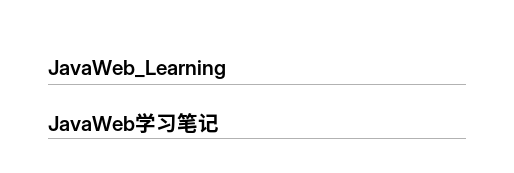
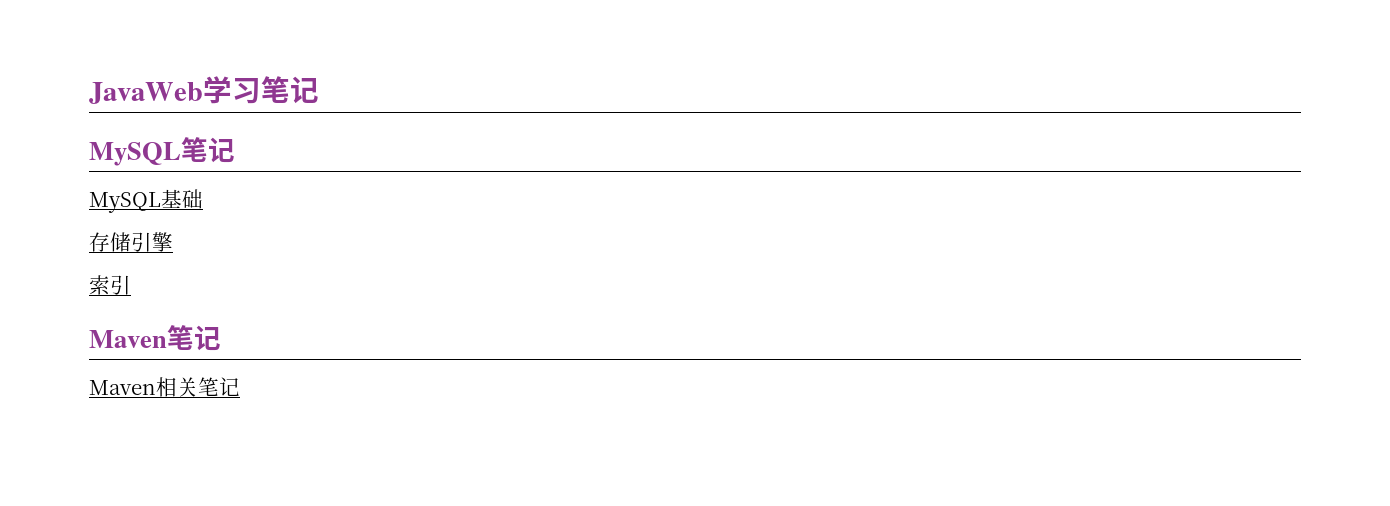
- JavaWeb_Learning
+ MySQL笔记
+ MySQL基础
+ 存储引擎
+ 索引
+ Maven笔记
+ Maven相关笔记

